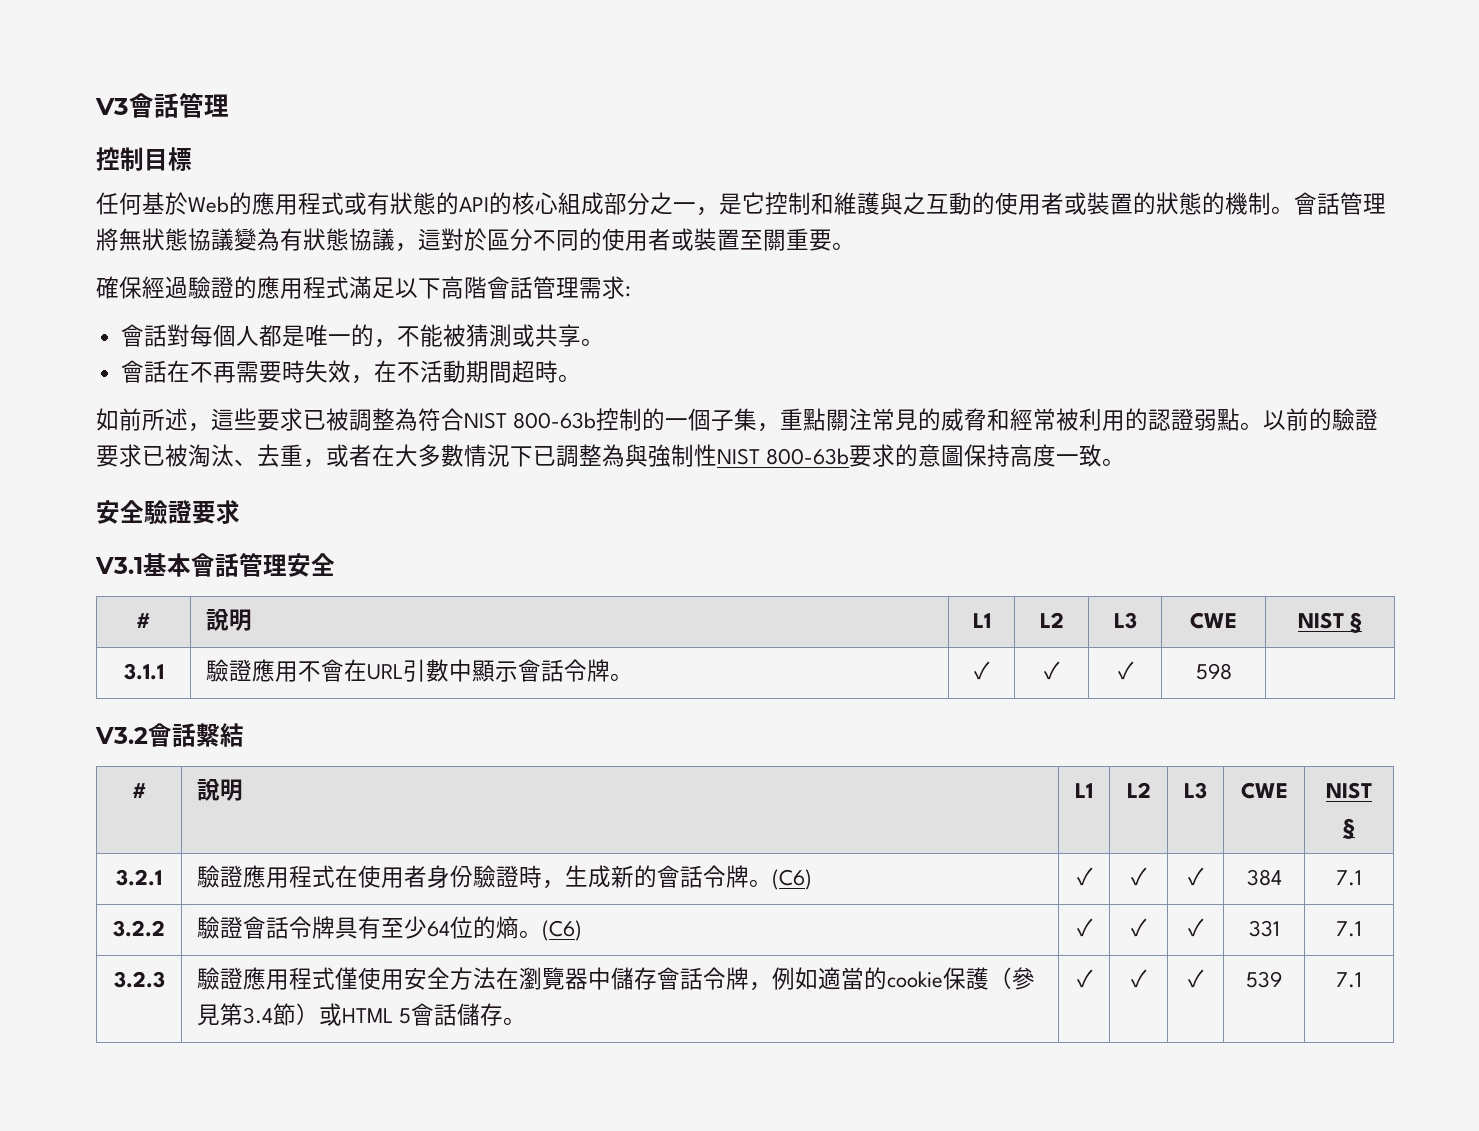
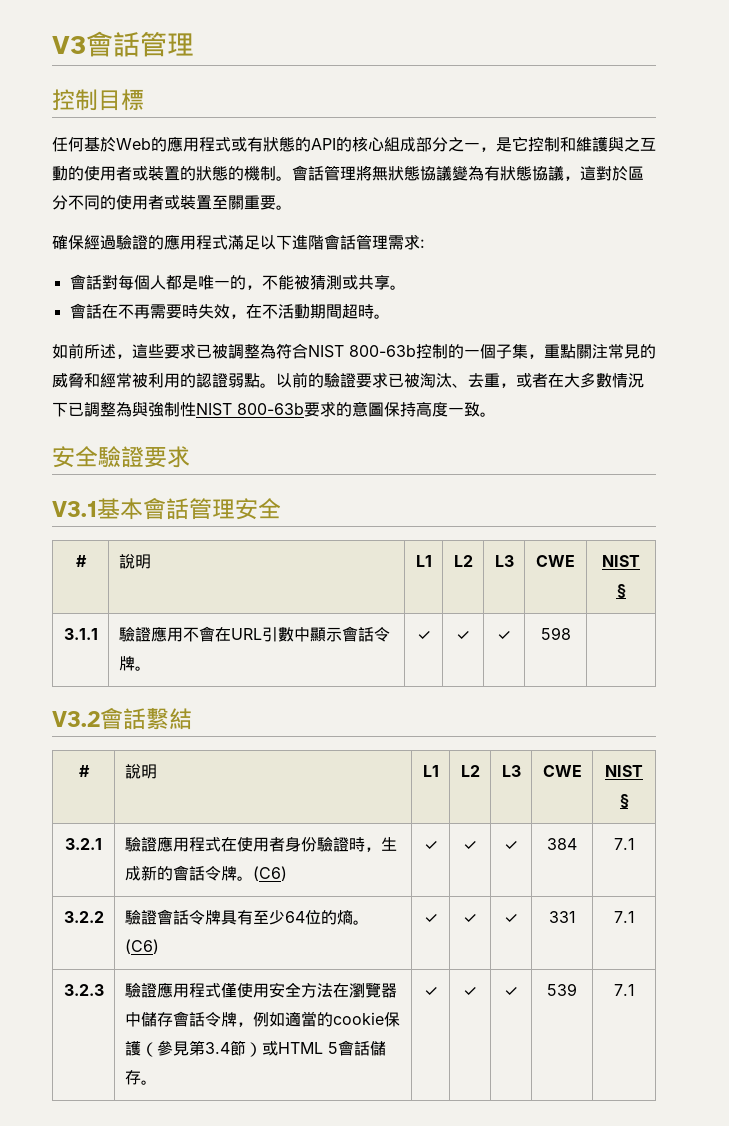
- 確保經過驗證的應用程式滿足以下高階會話管理需求:
+ 確保經過驗證的應用程式滿足以下進階會話管理需求:

